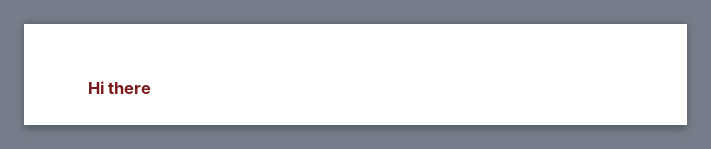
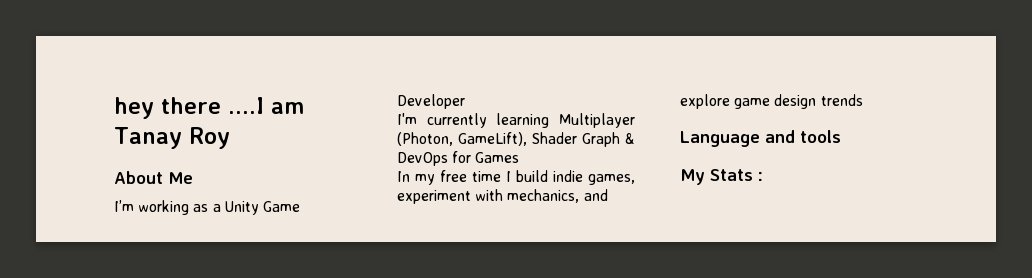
- Hi there
+ hey there ....I am Tanay Roy
+ About Me
+ I’m working as a Unity Game Developer
+ I'm currently learning Multiplayer (Photon, GameLift), Shader Graph & DevOps for Games
+ In my free time I build indie games, experiment with mechanics, and explore game design trends
+ Language and tools
+ My Stats :

